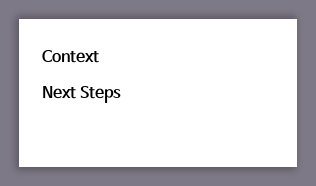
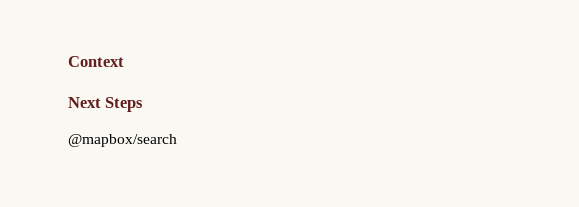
+ @mapbox/search

